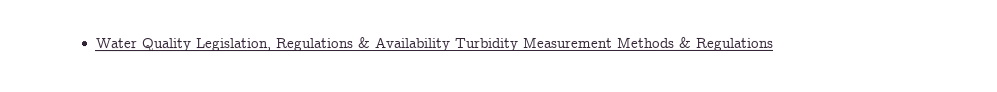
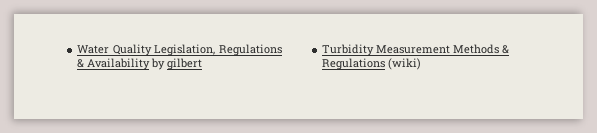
- Water Quality Legislation, Regulations & Availability Turbidity Measurement Methods & Regulations
+ Water Quality Legislation, Regulations & Availability by gilbert
+ Turbidity Measurement Methods & Regulations (wiki)

